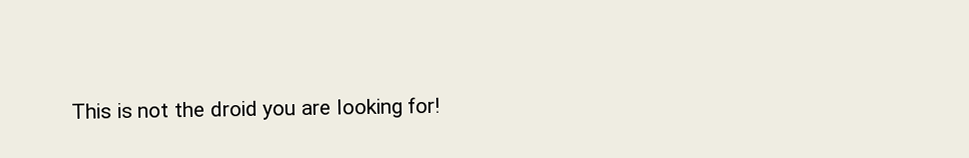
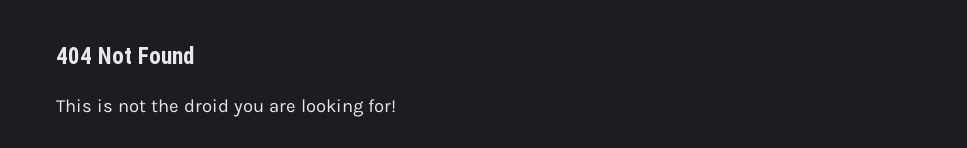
+ 404 Not Found

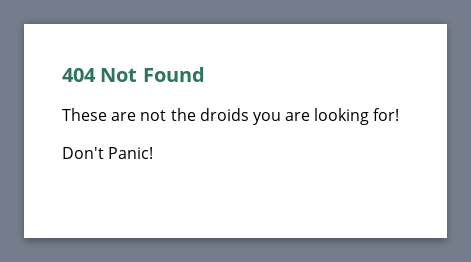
- This is not the droid you are looking for!
+ These are not the droids you are looking for!
+ Don't Panic!

